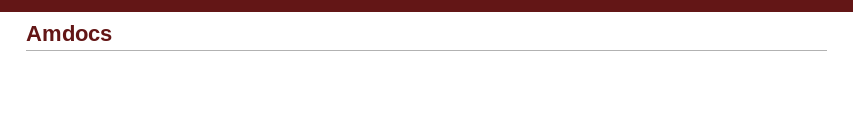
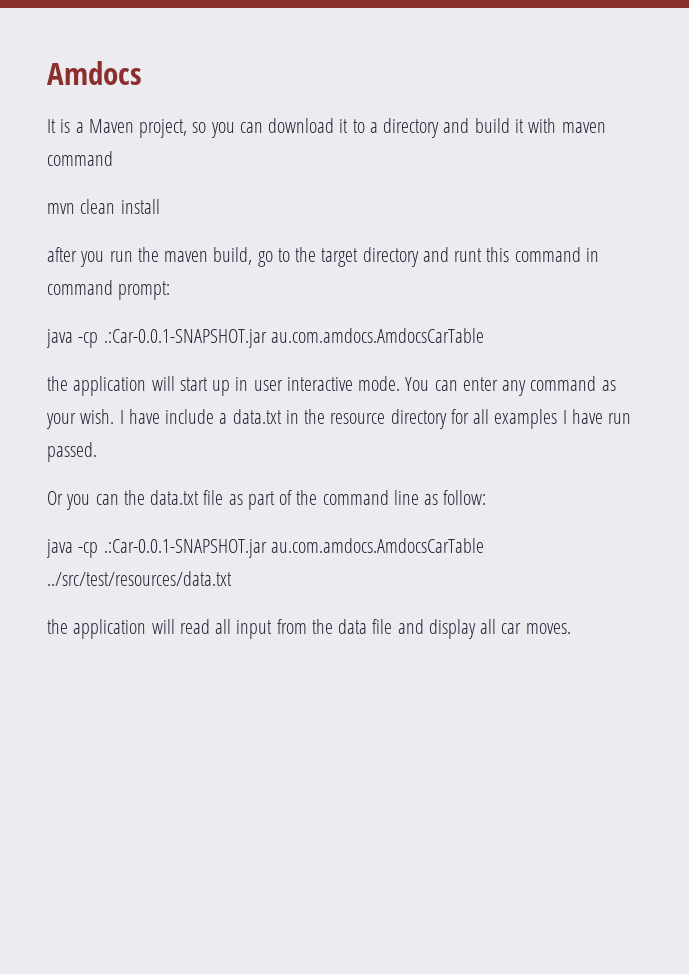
+ It is a Maven project, so you can download it to a directory and build it with maven command
+ mvn clean install
+ after you run the maven build, go to the target directory and runt this command in command prompt:
+ java -cp .:Car-0.0.1-SNAPSHOT.jar au.com.amdocs.AmdocsCarTable
+ the application will start up in user interactive mode. You can enter any command as your wish. I have include a data.txt in the resource directory for all examples I have run passed.
+ Or you can the data.txt file as part of the command line as follow:
+ java -cp .:Car-0.0.1-SNAPSHOT.jar au.com.amdocs.AmdocsCarTable ../src/test/resources/data.txt
+ the application will read all input from the data file and display all car moves.

